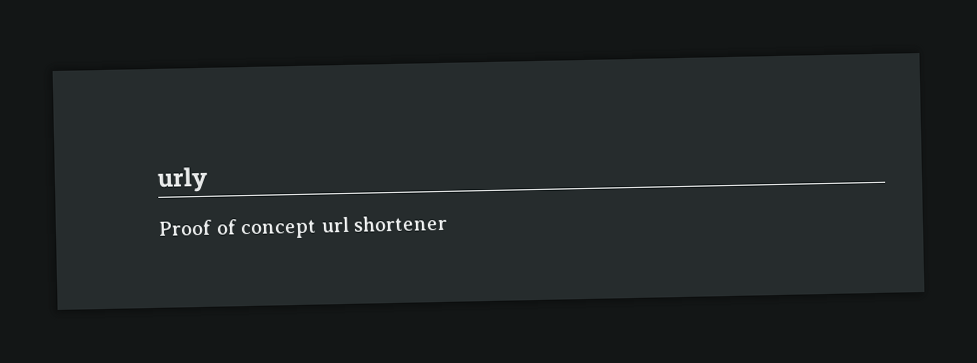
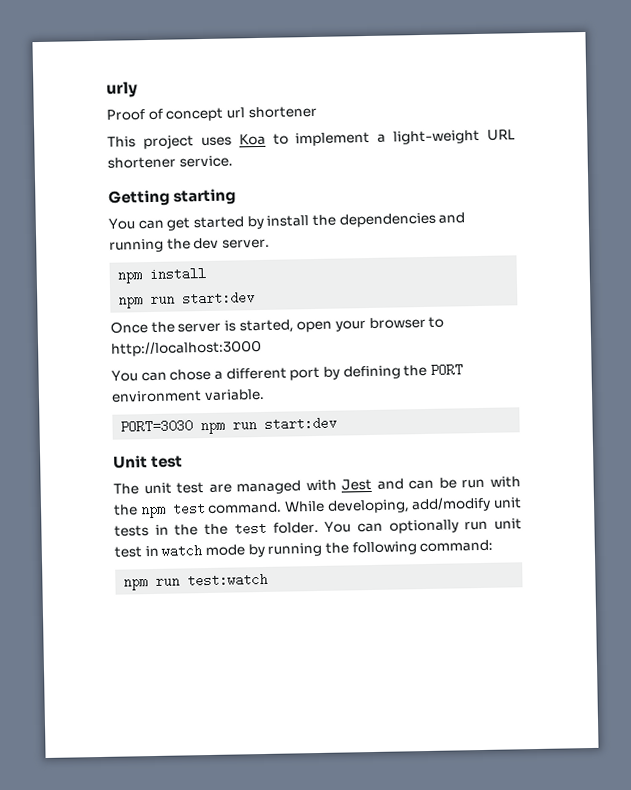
+ This project uses Koa to implement a light-weight URL shortener service.
+ Getting starting
+ You can get started by install the dependencies and running the dev server.
+ npm install
+ npm run start:dev
+ Once the server is started, open your browser to http://localhost:3000
+ You can chose a different port by defining the PORT environment variable.
+ PORT=3030 npm run start:dev
+ Unit test
+ The unit test are managed with Jest and can be run with the npm test command. While developing, add/modify unit tests in the the test folder. You can optionally run unit test in watch mode by running the following command:
+ npm run test:watch

